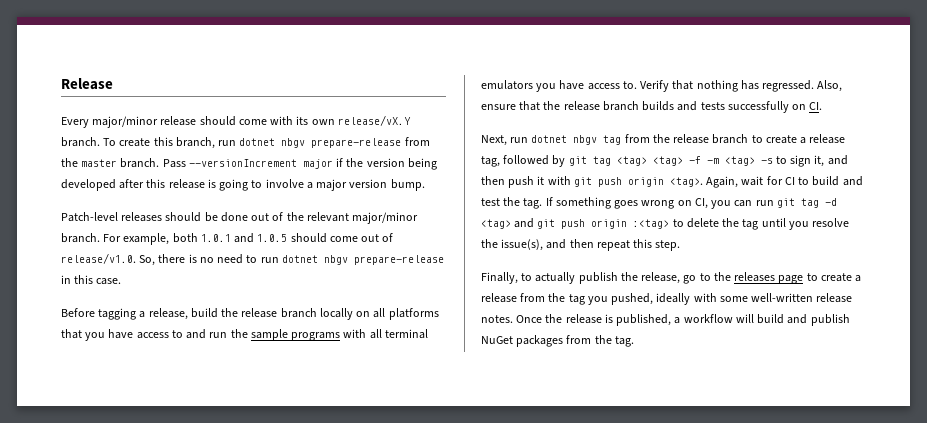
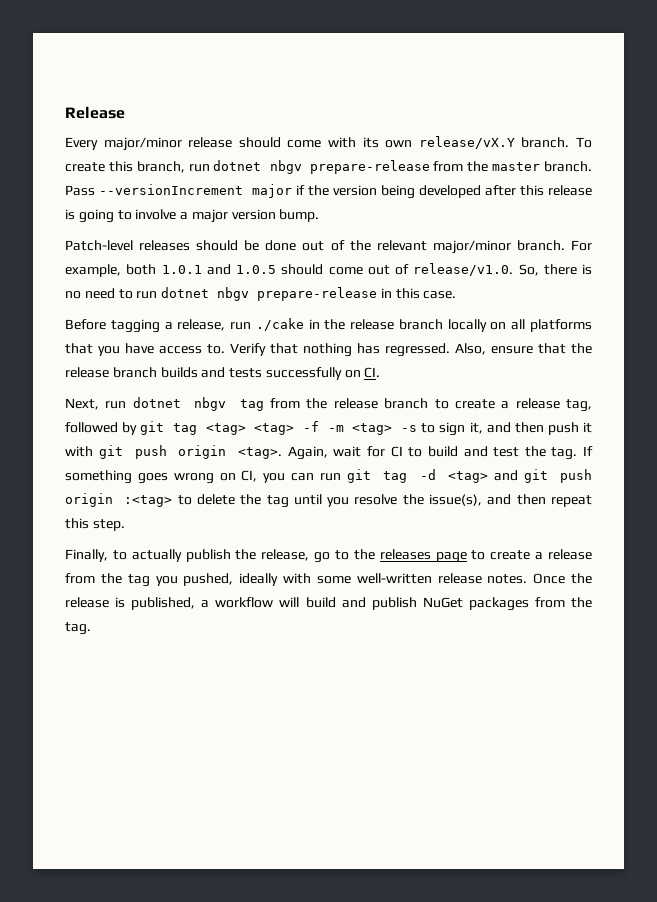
- Before tagging a release, build the release branch locally on all platforms that you have access to and run the sample programs with all terminal emulators you have access to.
+ Before tagging a release, run ./cake in the release branch locally on all platforms that you have access to.

